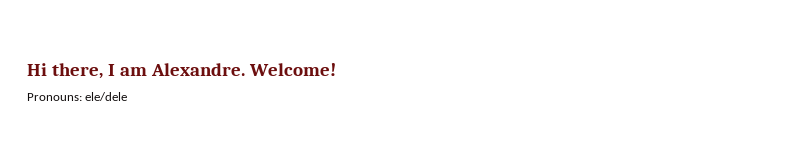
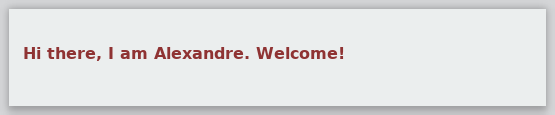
- Pronouns: ele/dele

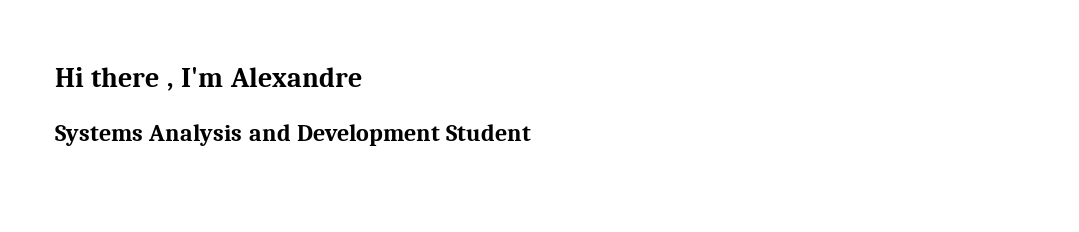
- Hi there, I am Alexandre. Welcome!
+ Hi there , I'm Alexandre
+ Systems Analysis and Development Student

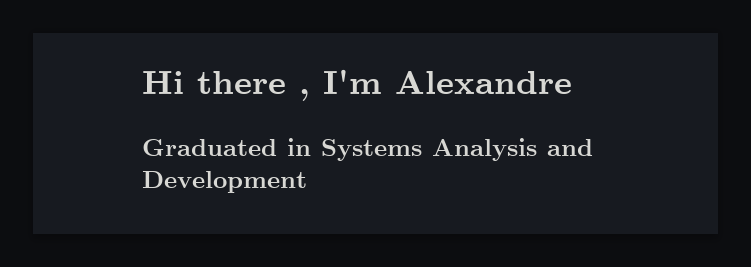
- Systems Analysis and Development Student
+ Graduated in Systems Analysis and Development

